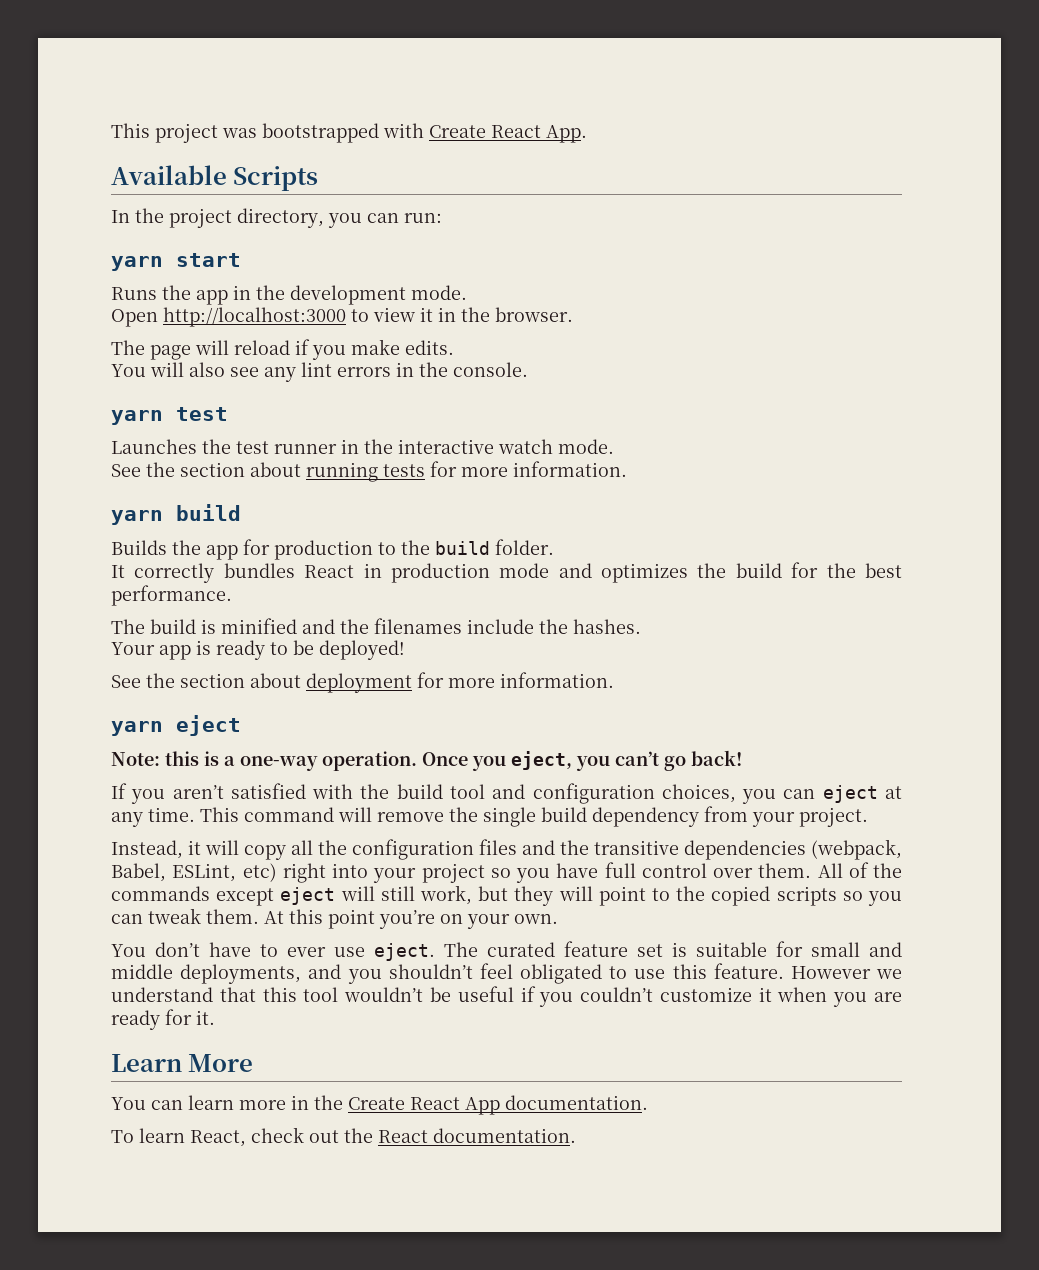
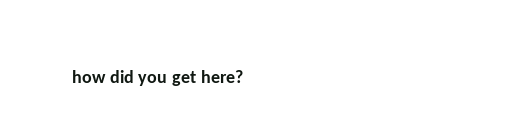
- This project was bootstrapped with Create React App.
- Available Scripts
- In the project directory, you can run:
- yarn start
- Runs the app in the development mode.
- Open http://localhost:3000 to view it in the browser.
- The page will reload if you make edits.
- You will also see any lint errors in the console.
- yarn test
- Launches the test runner in the interactive watch mode.
- See the section about running tests for more information.
- yarn build
- Builds the app for production to the build folder.
- It correctly bundles React in production mode and optimizes the build for the best performance.
- The build is minified and the filenames include the hashes.
- Your app is ready to be deployed!
- See the section about deployment for more information.
- yarn eject
- Note: this is a one-way operation. Once you eject, you can’t go back!
- If you aren’t satisfied with the build tool and configuration choices, you can eject at any time. This command will remove the single build dependency from your project.
- Instead, it will copy all the configuration files and the transitive dependencies (webpack, Babel, ESLint, etc) right into your project so you have full control over them. All of the commands except eject will still work, but they will point to the copied scripts so you can tweak them. At this point you’re on your own.
- You don’t have to ever use eject. The curated feature set is suitable for small and middle deployments, and you shouldn’t feel obligated to use this feature. However we understand that this tool wouldn’t be useful if you couldn’t customize it when you are ready for it.
- Learn More
- You can learn more in the Create React App documentation.
- To learn React, check out the React documentation.
+ how did you get here?

